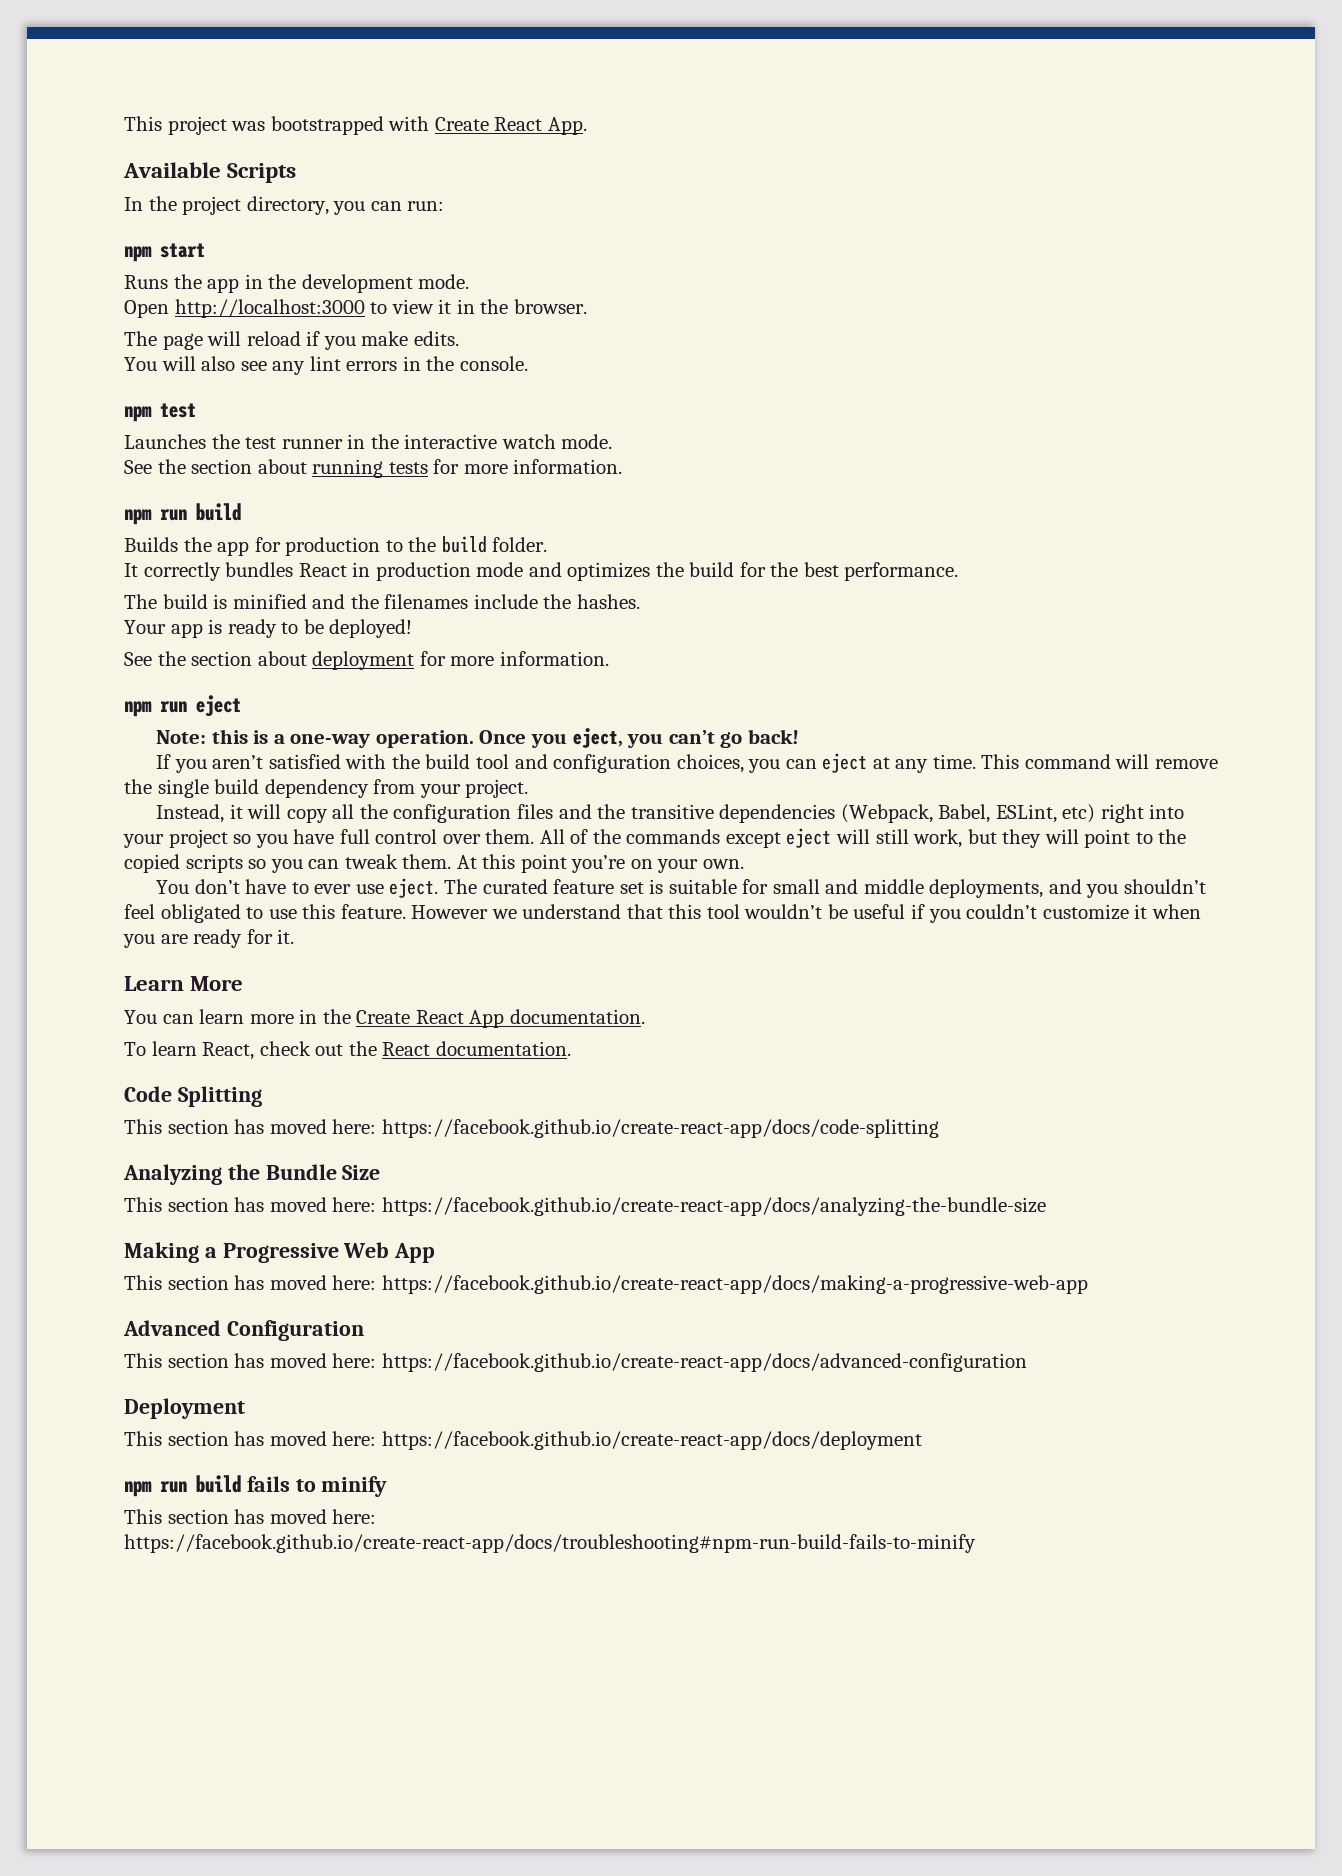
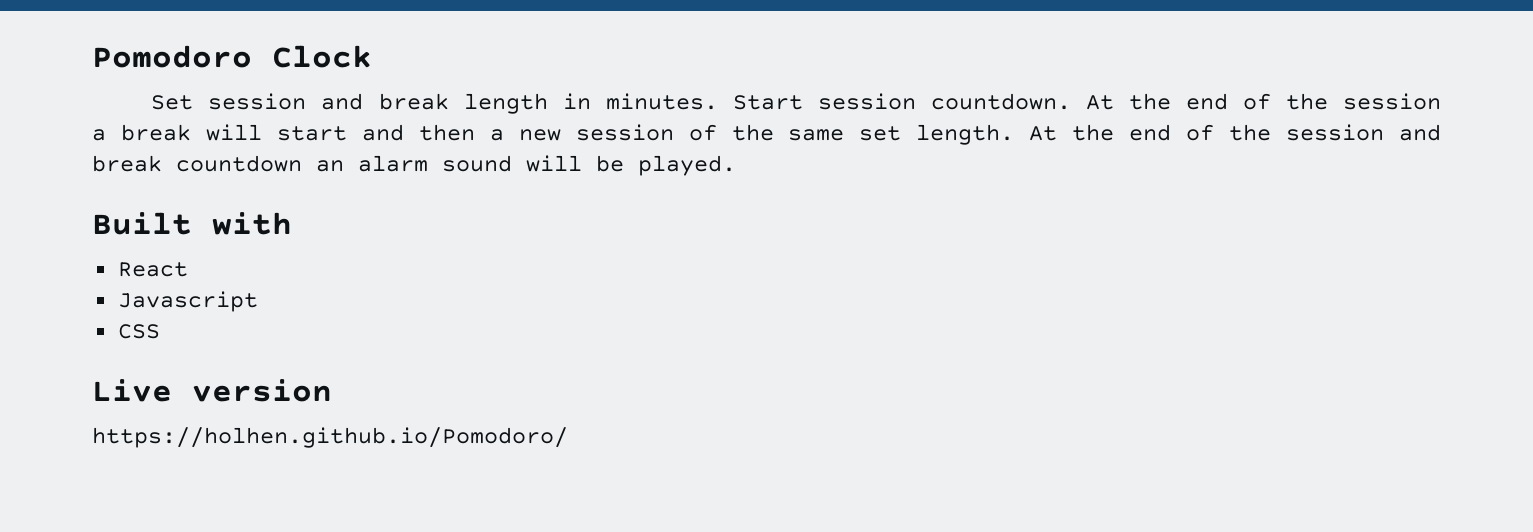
- This project was bootstrapped with Create React App.
- Available Scripts
- In the project directory, you can run:
- npm start
- Runs the app in the development mode.
- Open http://localhost:3000 to view it in the browser.
- The page will reload if you make edits.
- You will also see any lint errors in the console.
- npm test
- Launches the test runner in the interactive watch mode.
- See the section about running tests for more information.
- npm run build
- Builds the app for production to the build folder.
- It correctly bundles React in production mode and optimizes the build for the best performance.
- The build is minified and the filenames include the hashes.
- Your app is ready to be deployed!
- See the section about deployment for more information.
- npm run eject
- Note: this is a one-way operation. Once you eject, you can’t go back!
- If you aren’t satisfied with the build tool and configuration choices, you can eject at any time. This command will remove the single build dependency from your project.
- Instead, it will copy all the configuration files and the transitive dependencies (Webpack, Babel, ESLint, etc) right into your project so you have full control over them. All of the commands except eject will still work, but they will point to the copied scripts so you can tweak them. At this point you’re on your own.
- You don’t have to ever use eject. The curated feature set is suitable for small and middle deployments, and you shouldn’t feel obligated to use this feature. However we understand that this tool wouldn’t be useful if you couldn’t customize it when you are ready for it.
- Learn More
- You can learn more in the Create React App documentation.
- To learn React, check out the React documentation.
- Code Splitting
- This section has moved here: https://facebook.github.io/create-react-app/docs/code-splitting
- Analyzing the Bundle Size
- This section has moved here: https://facebook.github.io/create-react-app/docs/analyzing-the-bundle-size
- Making a Progressive Web App
- This section has moved here: https://facebook.github.io/create-react-app/docs/making-a-progressive-web-app
- Advanced Configuration
- This section has moved here: https://facebook.github.io/create-react-app/docs/advanced-configuration
- Deployment
- This section has moved here: https://facebook.github.io/create-react-app/docs/deployment
- npm run build fails to minify
- This section has moved here: https://facebook.github.io/create-react-app/docs/troubleshooting#npm-run-build-fails-to-minify
+ Pomodoro Clock
+ Set session and break length in minutes. Start session countdown. At the end of the session a break will start and then a new session of the same set length. At the end of the session and break countdown an alarm sound will be played.
+ Built with
+ React
+ Javascript
+ CSS
+ Live version
+ https://holhen.github.io/Pomodoro/

